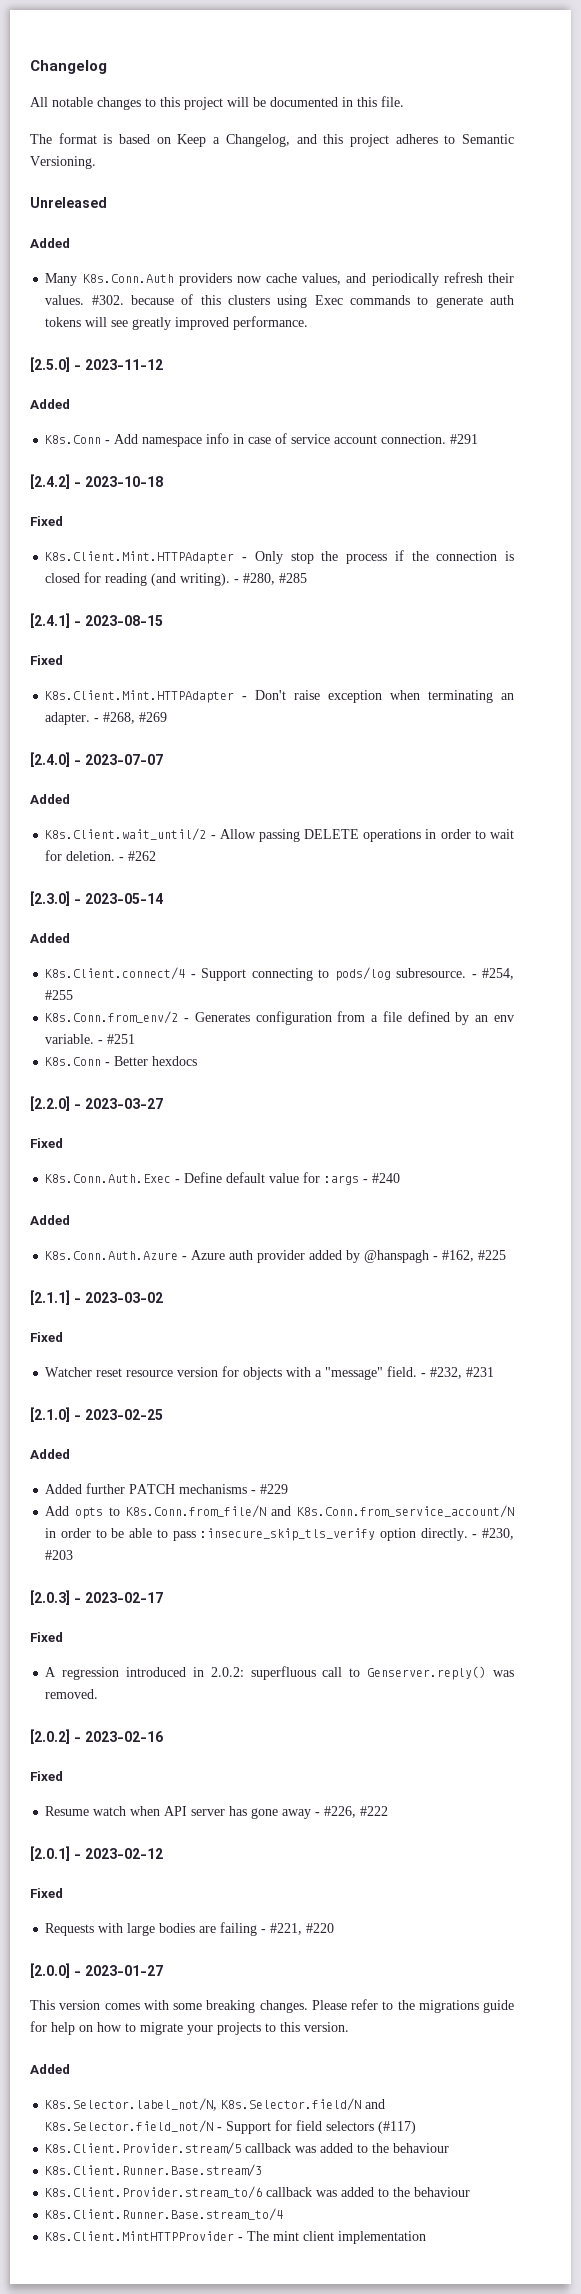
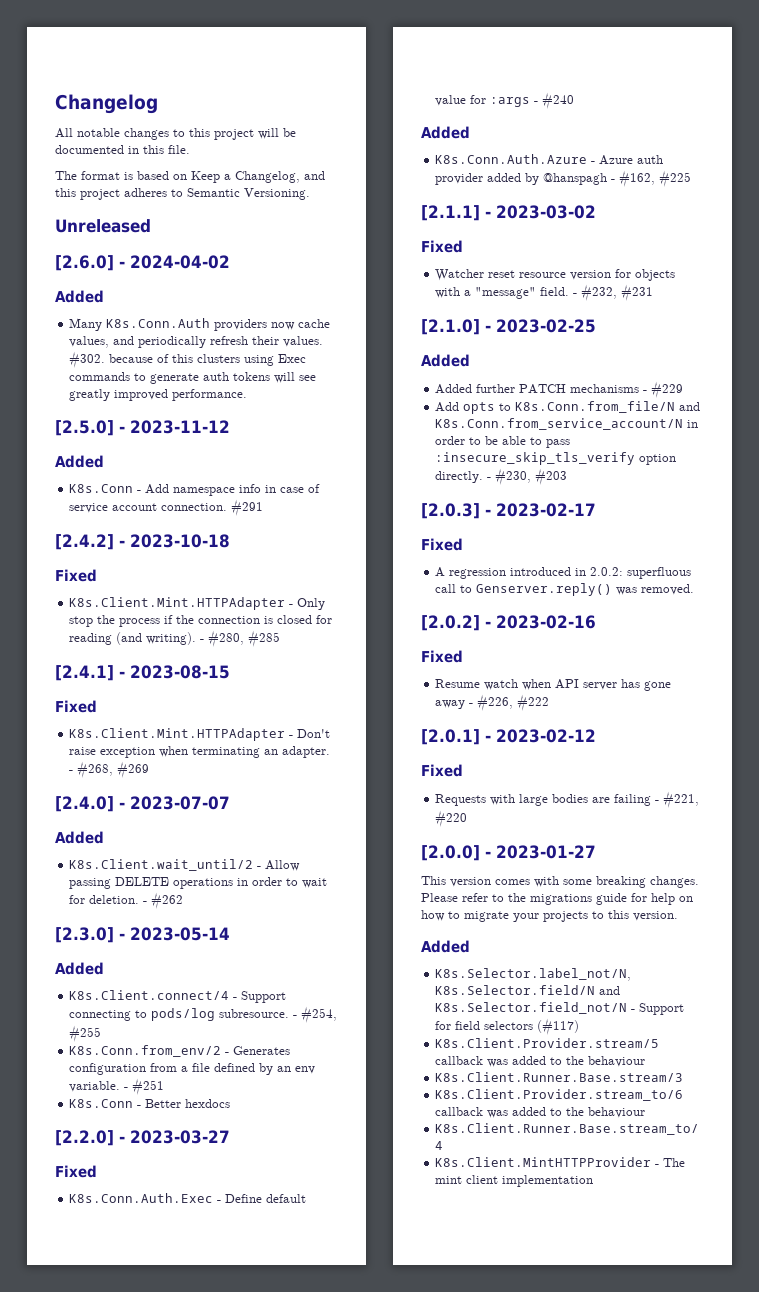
+ [2.6.0] - 2024-04-02

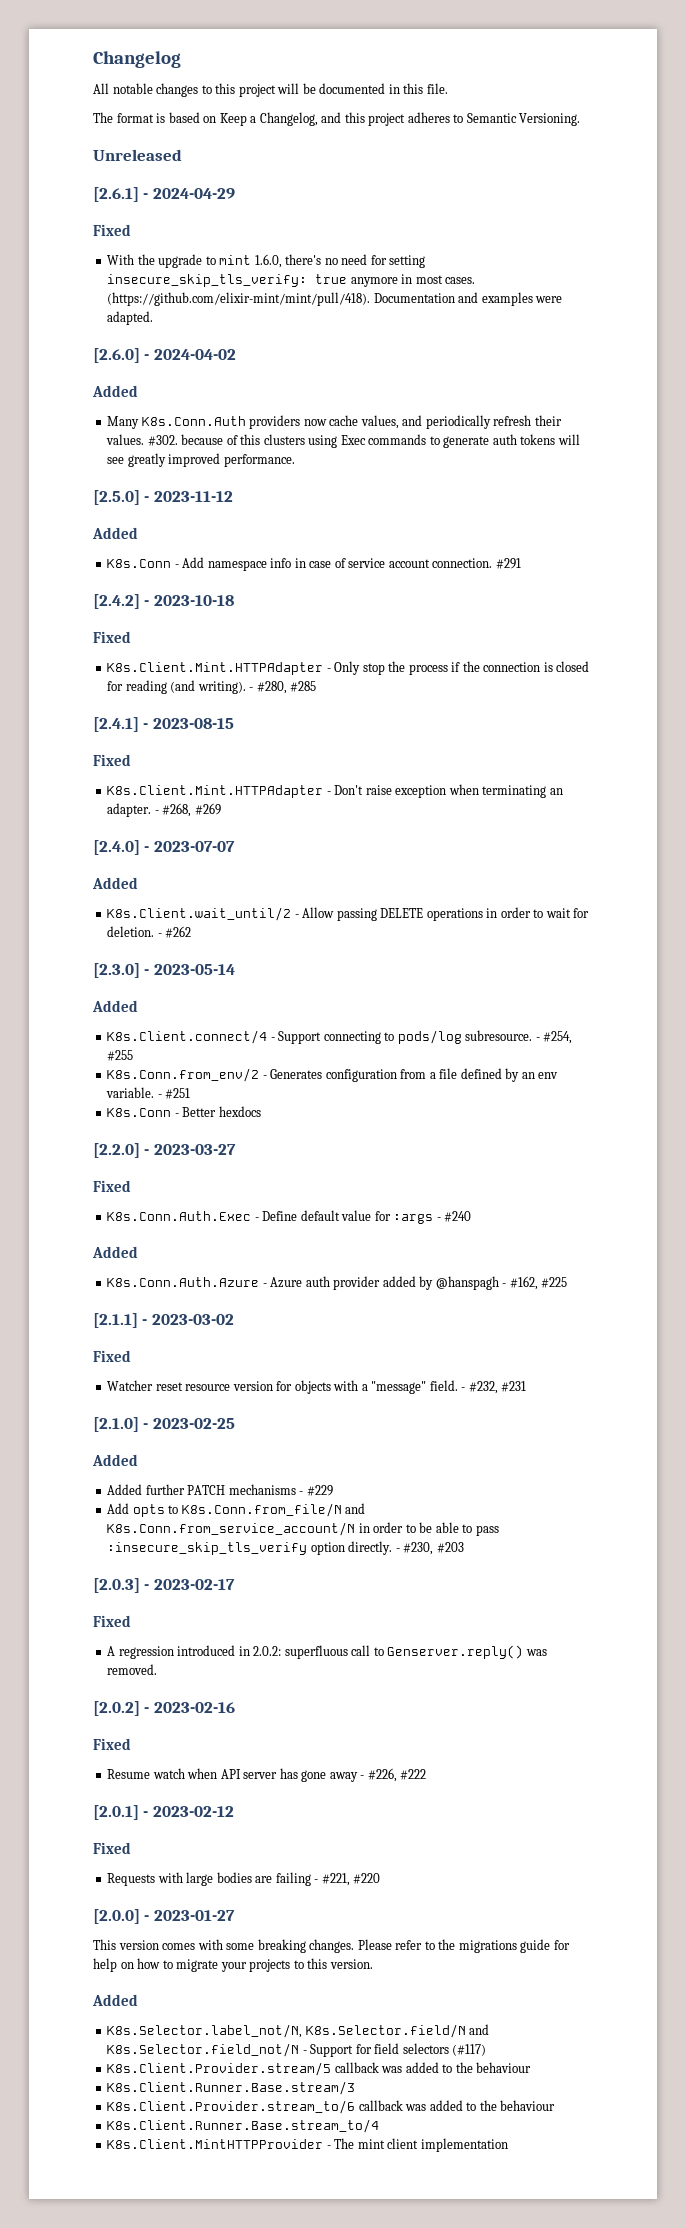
+ [2.6.1] - 2024-04-29
+ Fixed
+ With the upgrade to mint 1.6.0, there's no need for setting insecure_skip_tls_verify: true anymore in most cases. (https://github.com/elixir-mint/mint/pull/418). Documentation and examples were adapted.

